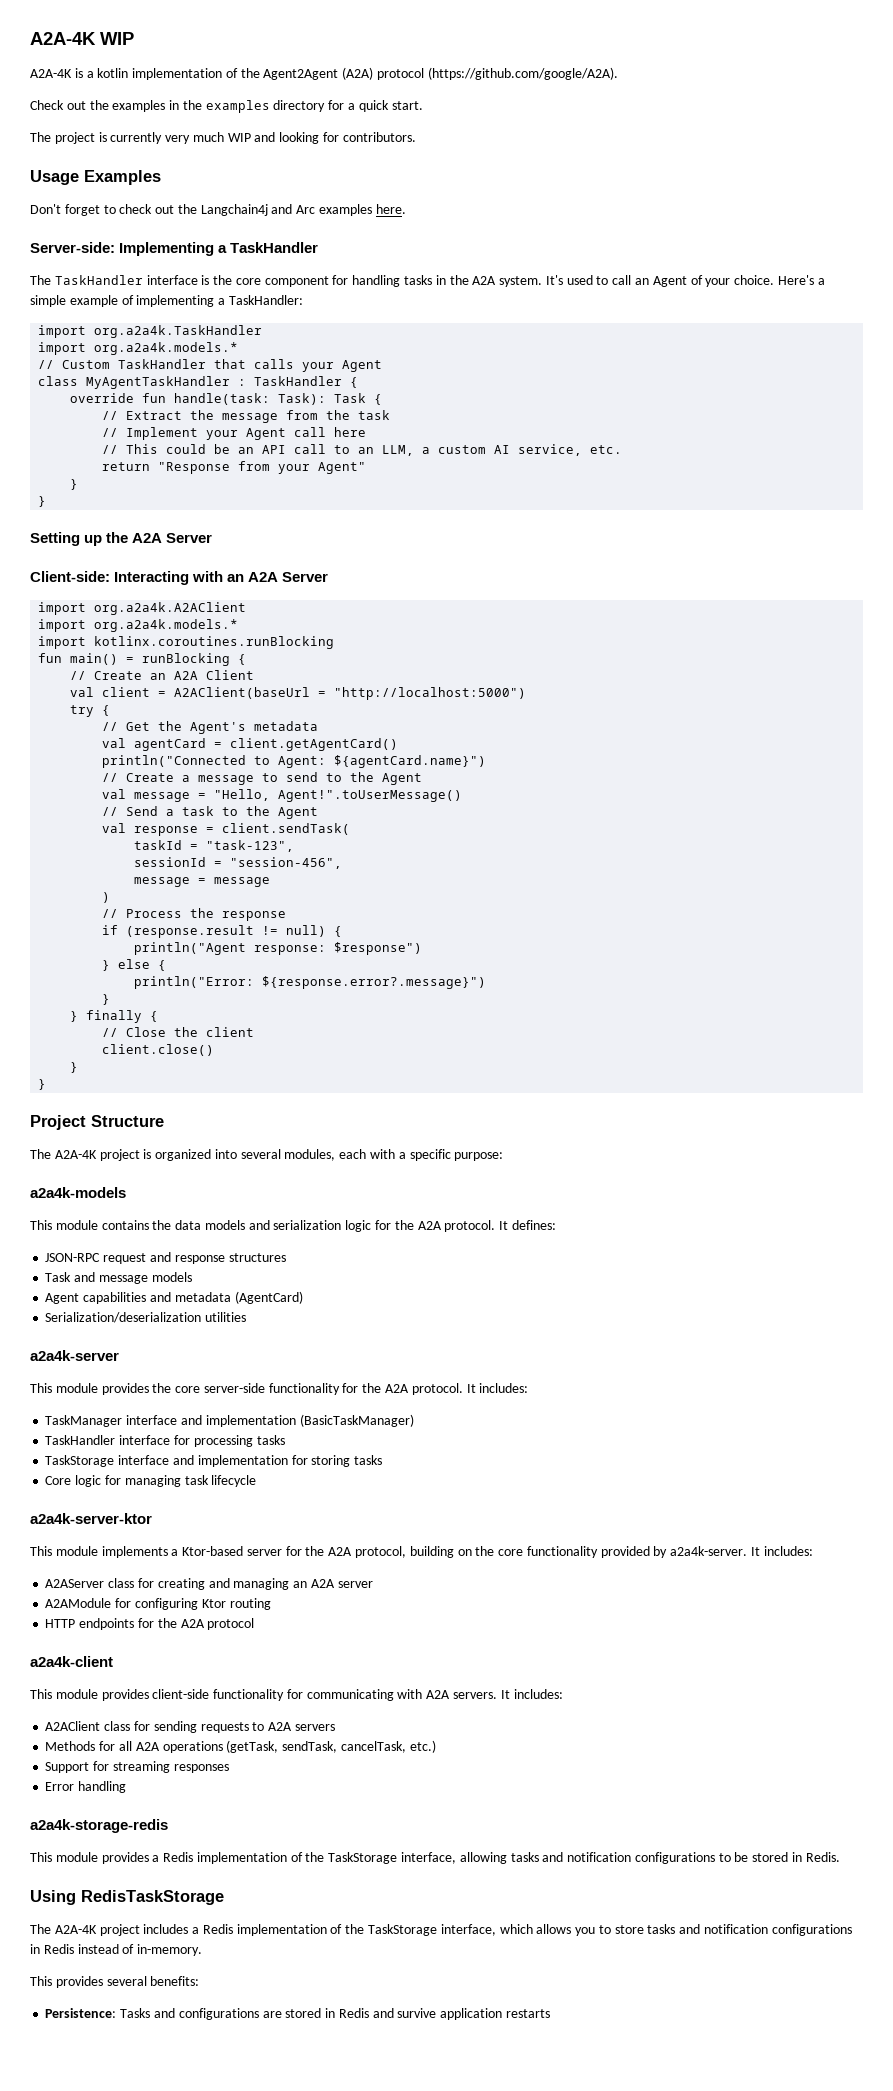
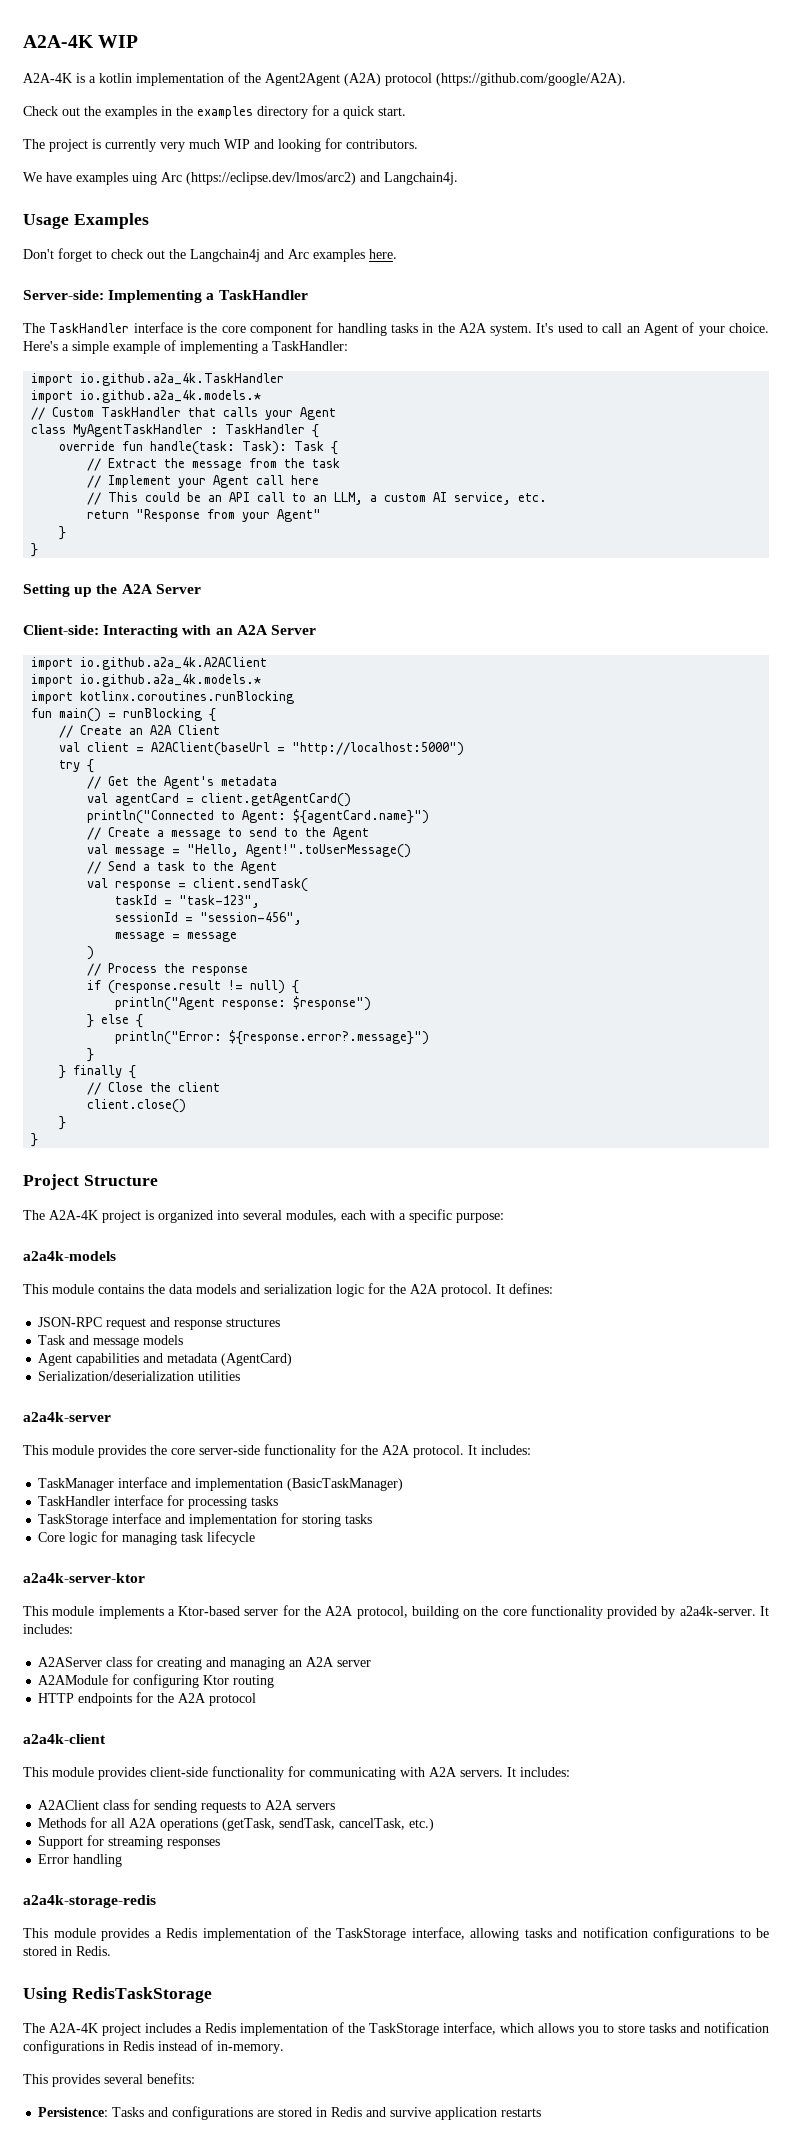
+ We have examples uing Arc (https://eclipse.dev/lmos/arc2) and Langchain4j.
- import org.a2a4k.TaskHandler
- import org.a2a4k.models.*
+ import io.github.a2a_4k.TaskHandler
+ import io.github.a2a_4k.models.*
- import org.a2a4k.A2AClient
- import org.a2a4k.models.*
+ import io.github.a2a_4k.A2AClient
+ import io.github.a2a_4k.models.*

